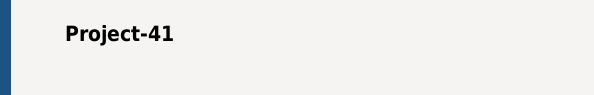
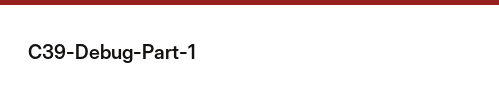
- Project-41
+ C39-Debug-Part-1

